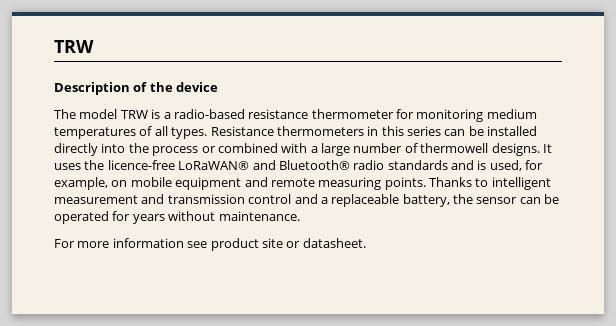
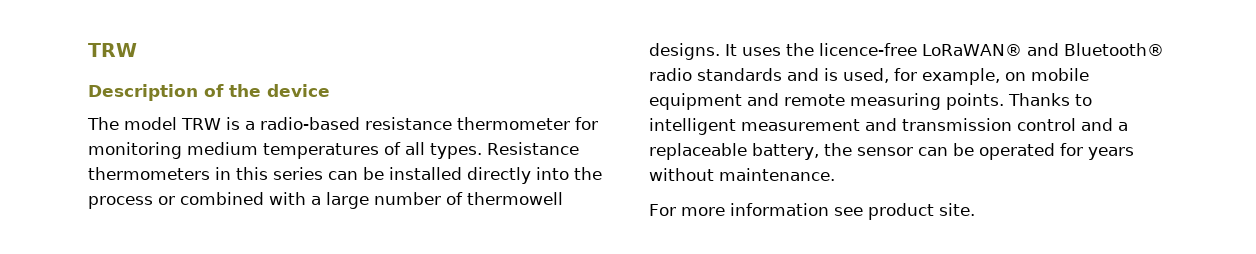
- For more information see product site or datasheet.
+ For more information see product site.

